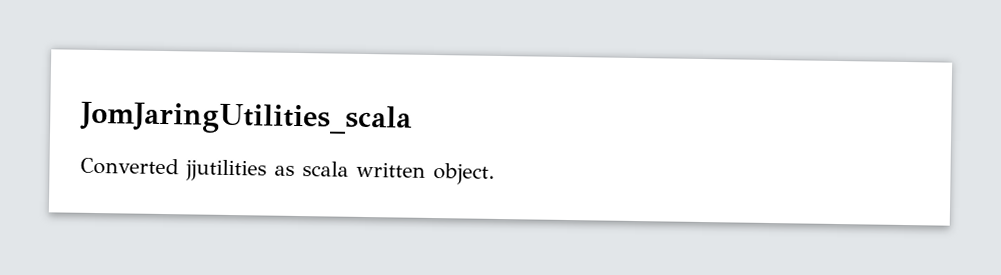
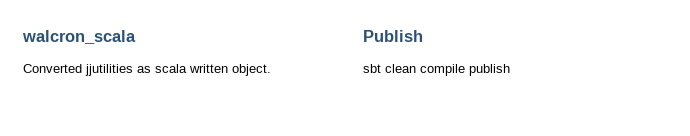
- JomJaringUtilities_scala
+ walcron_scala
+ Publish
+ sbt clean compile publish

